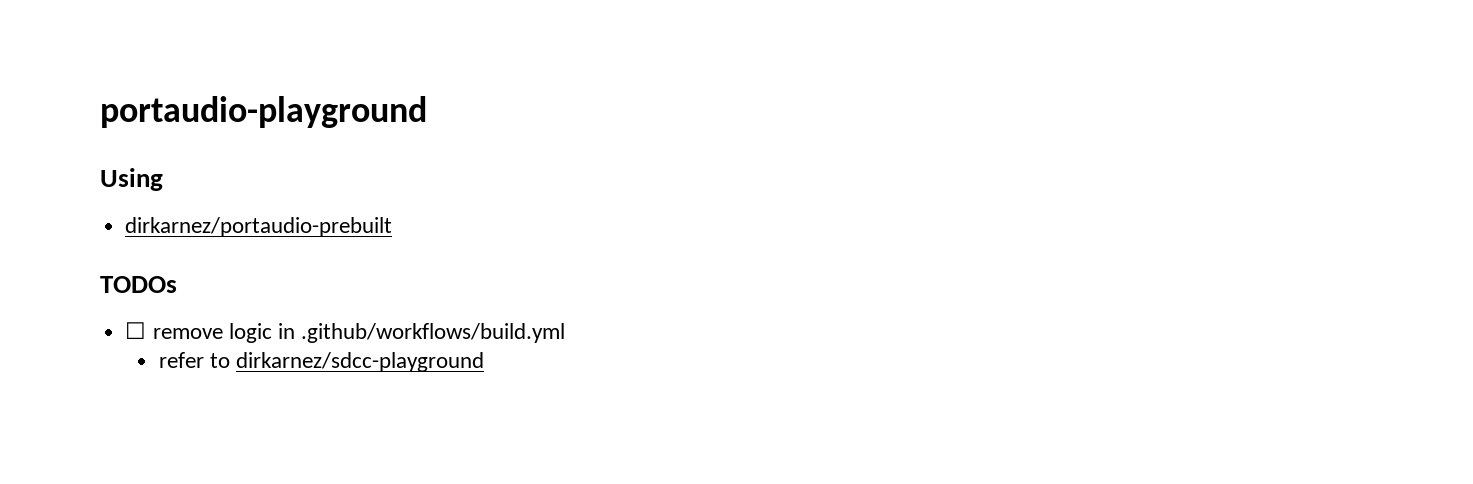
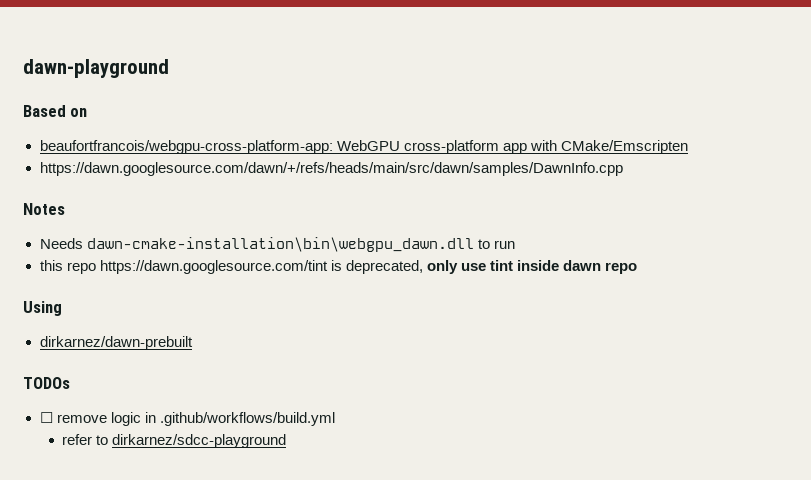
- portaudio-playground
+ dawn-playground
+ Based on
+ beaufortfrancois/webgpu-cross-platform-app: WebGPU cross-platform app with CMake/Emscripten
+ https://dawn.googlesource.com/dawn/+/refs/heads/main/src/dawn/samples/DawnInfo.cpp
+ Notes
+ Needs dawn-cmake-installation\bin\webgpu_dawn.dll to run
+ this repo https://dawn.googlesource.com/tint is deprecated, only use tint inside dawn repo
- dirkarnez/portaudio-prebuilt
+ dirkarnez/dawn-prebuilt

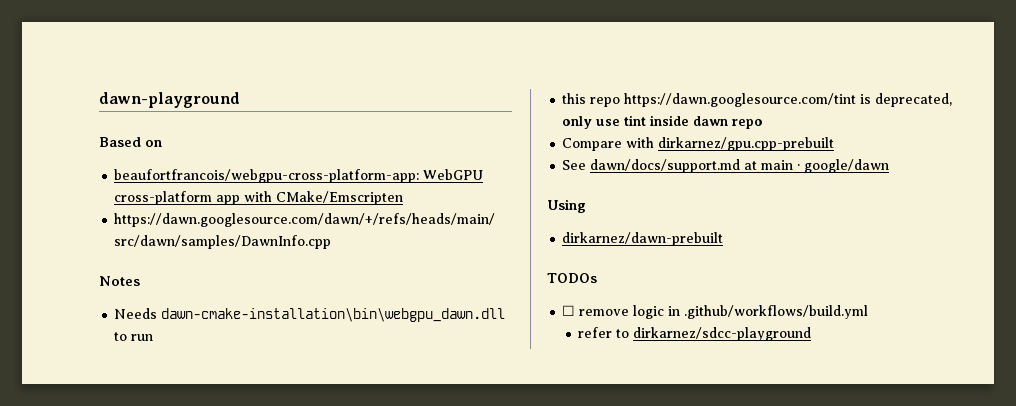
+ Compare with dirkarnez/gpu.cpp-prebuilt
+ See dawn/docs/support.md at main · google/dawn

